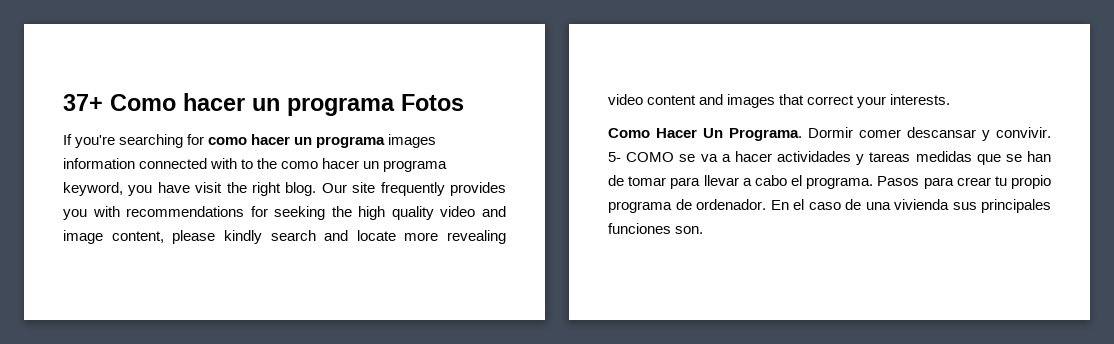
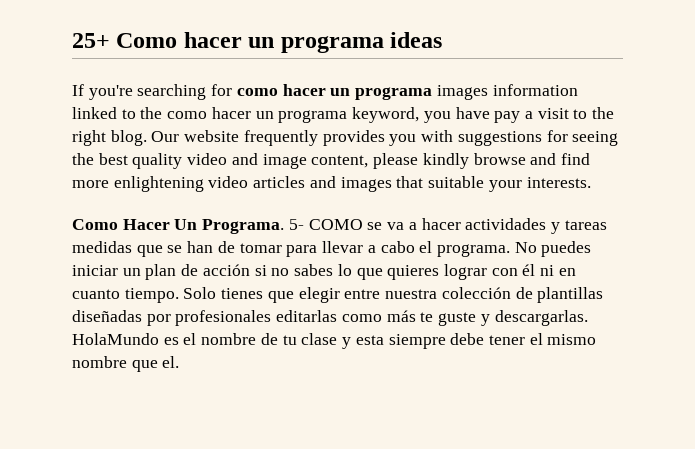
- 37+ Como hacer un programa Fotos
+ 25+ Como hacer un programa ideas
- If you're searching for como hacer un programa images information connected with to the como hacer un programa keyword, you have visit the right blog.
+ If you're searching for como hacer un programa images information linked to the como hacer un programa keyword, you have pay a visit to the right blog.
- Our site frequently provides you with recommendations for seeking the high quality video and image content, please kindly search and locate more revealing video content and images that correct your interests.
+ Our website frequently provides you with suggestions for seeing the best quality video and image content, please kindly browse and find more enlightening video articles and images that suitable your interests.
- Dormir comer descansar y convivir.
- Pasos para crear tu propio programa de ordenador. En el caso de una vivienda sus principales funciones son.
+ No puedes iniciar un plan de acción si no sabes lo que quieres lograr con él ni en cuanto tiempo. Solo tienes que elegir entre nuestra colección de plantillas diseñadas por profesionales editarlas como más te guste y descargarlas. HolaMundo es el nombre de tu clase y esta siempre debe tener el mismo nombre que el.

